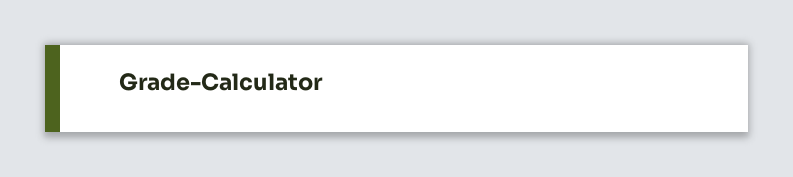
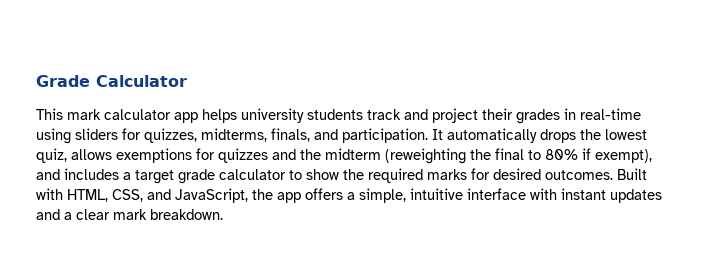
- Grade-Calculator
+ Grade Calculator
+ This mark calculator app helps university students track and project their grades in real-time using sliders for quizzes, midterms, finals, and participation. It automatically drops the lowest quiz, allows exemptions for quizzes and the midterm (reweighting the final to 80% if exempt), and includes a target grade calculator to show the required marks for desired outcomes. Built with HTML, CSS, and JavaScript, the app offers a simple, intuitive interface with instant updates and a clear mark breakdown.

